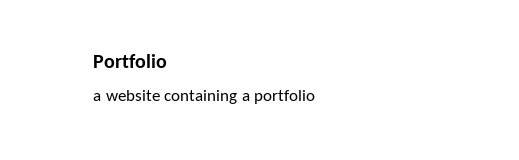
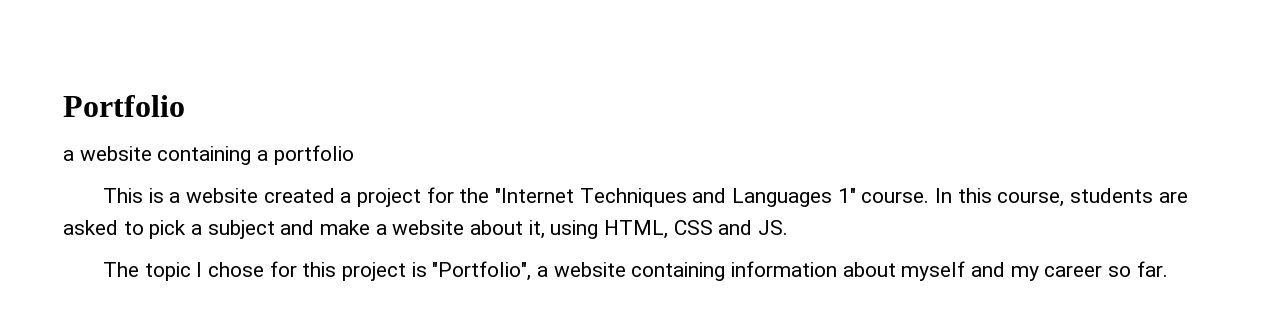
+ This is a website created a project for the "Internet Techniques and Languages 1" course. In this course, students are asked to pick a subject and make a website about it, using HTML, CSS and JS.
+ The topic I chose for this project is "Portfolio", a website containing information about myself and my career so far.

